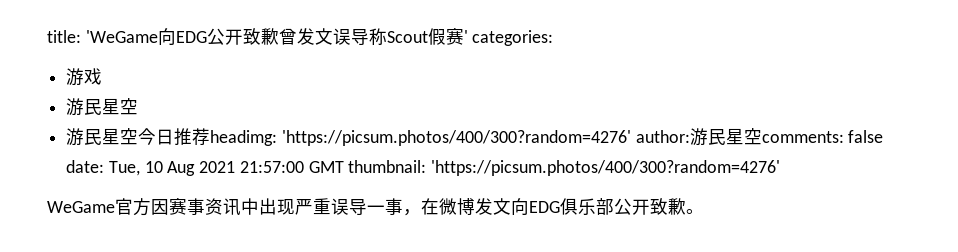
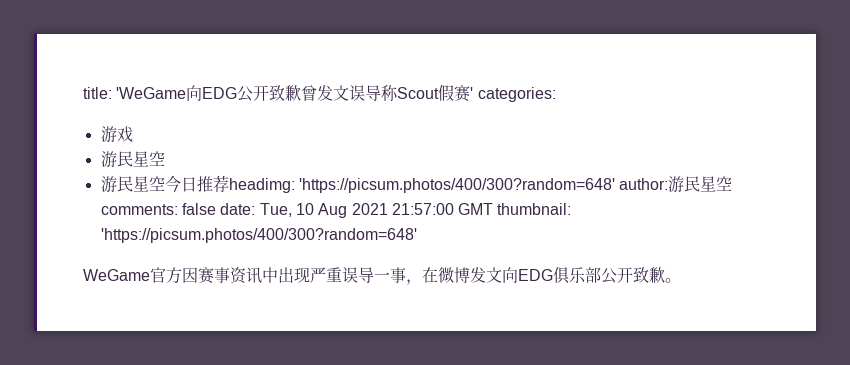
- 游民星空今日推荐headimg: 'https://picsum.photos/400/300?random=4276' author:游民星空comments: false date: Tue, 10 Aug 2021 21:57:00 GMT thumbnail: 'https://picsum.photos/400/300?random=4276'
+ 游民星空今日推荐headimg: 'https://picsum.photos/400/300?random=648' author:游民星空comments: false date: Tue, 10 Aug 2021 21:57:00 GMT thumbnail: 'https://picsum.photos/400/300?random=648'

